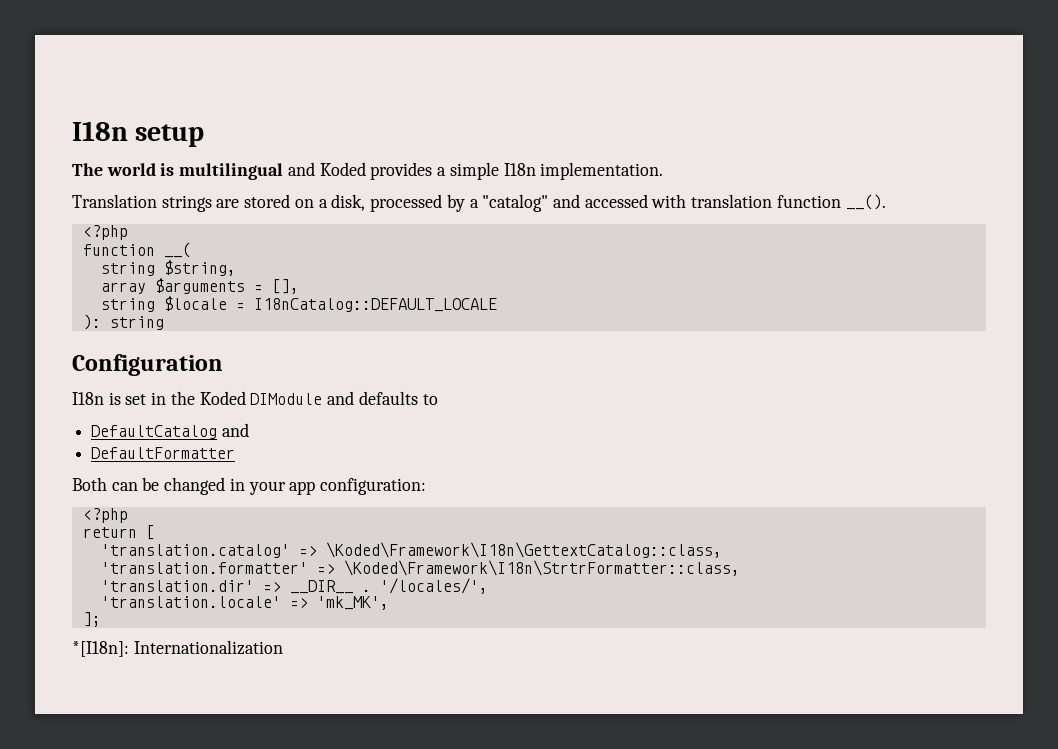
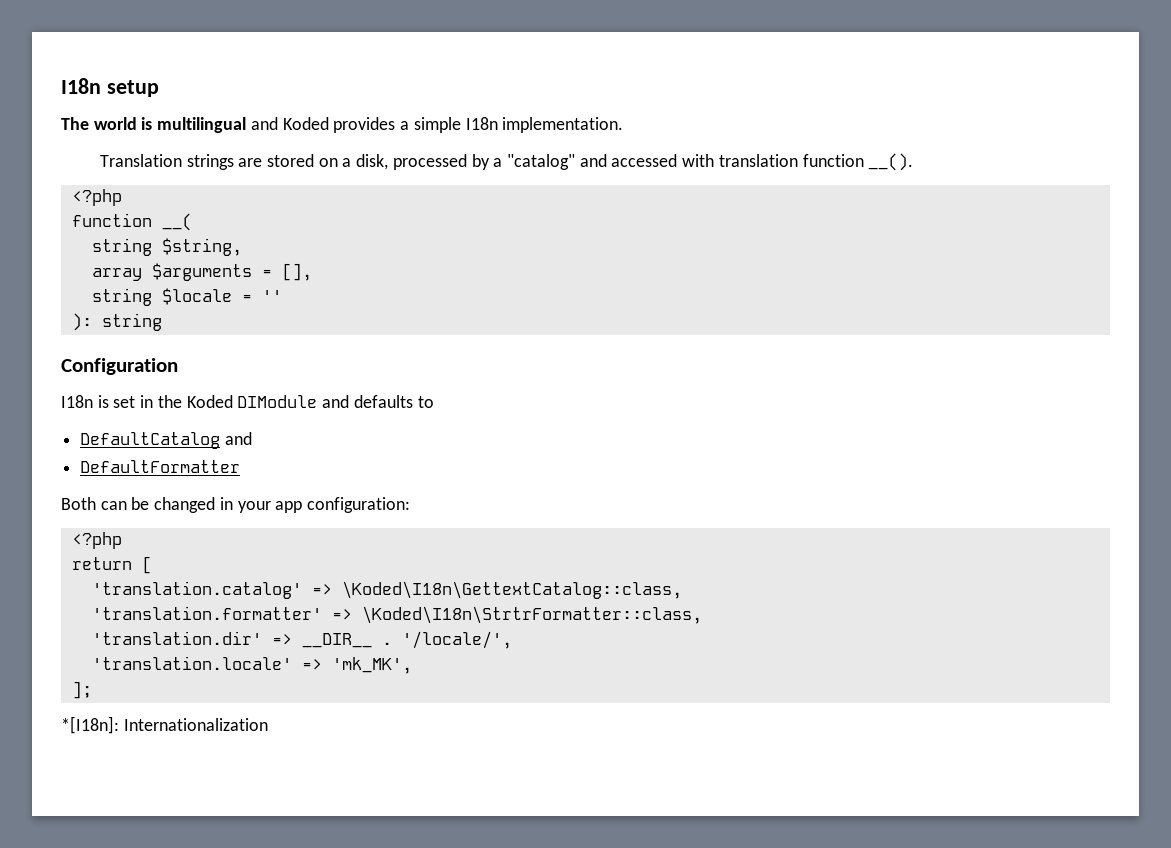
- string $locale = I18nCatalog::DEFAULT_LOCALE
+ string $locale = ''
- 'translation.catalog' => \Koded\Framework\I18n\GettextCatalog::class,
+ 'translation.catalog' => \Koded\I18n\GettextCatalog::class,
- 'translation.formatter' => \Koded\Framework\I18n\StrtrFormatter::class,
+ 'translation.formatter' => \Koded\I18n\StrtrFormatter::class,
- '/locales/',
+ '/locale/',

